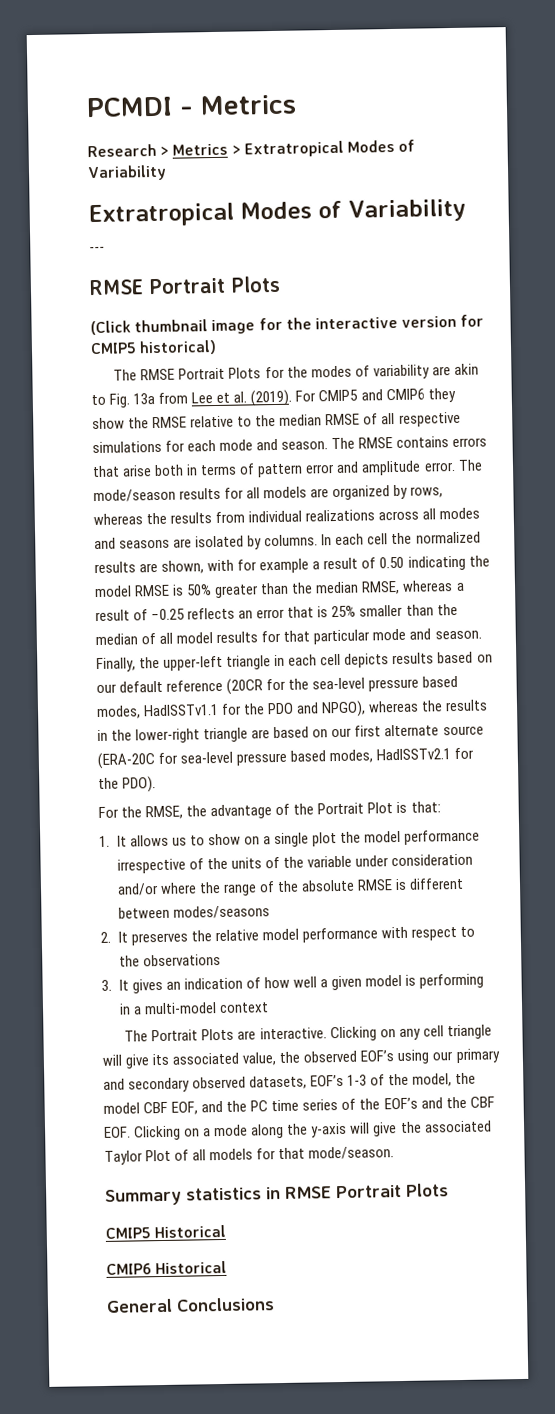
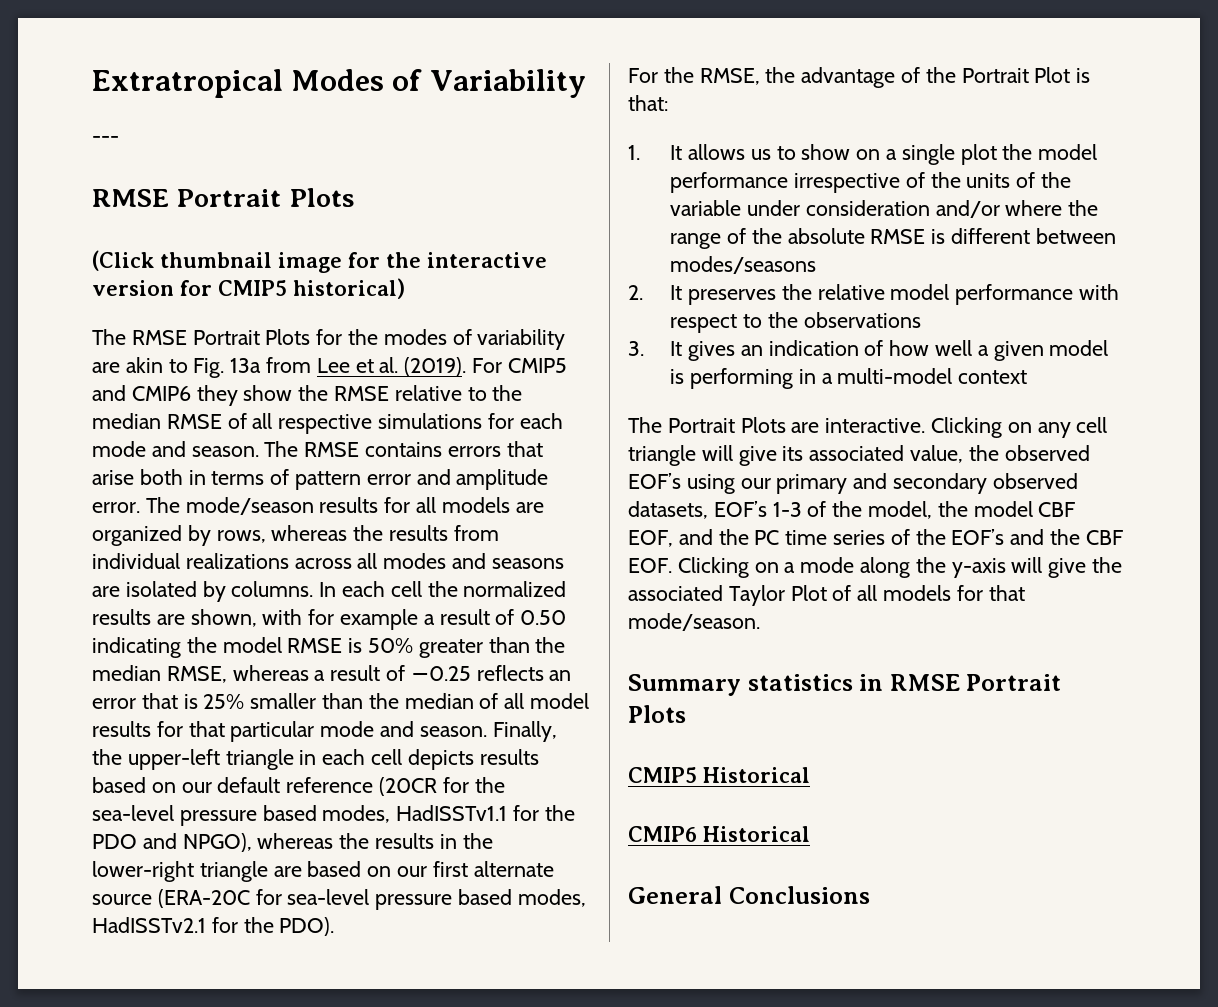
- PCMDI - Metrics
- Research > Metrics > Extratropical Modes of Variability

